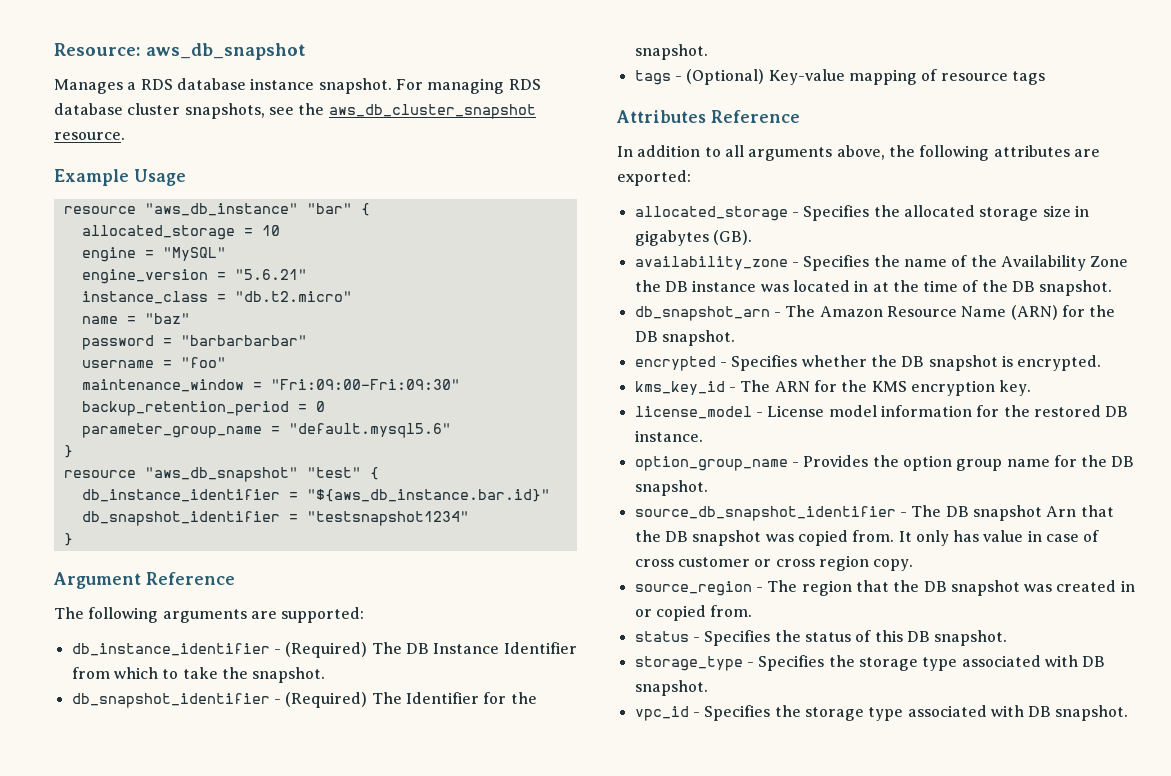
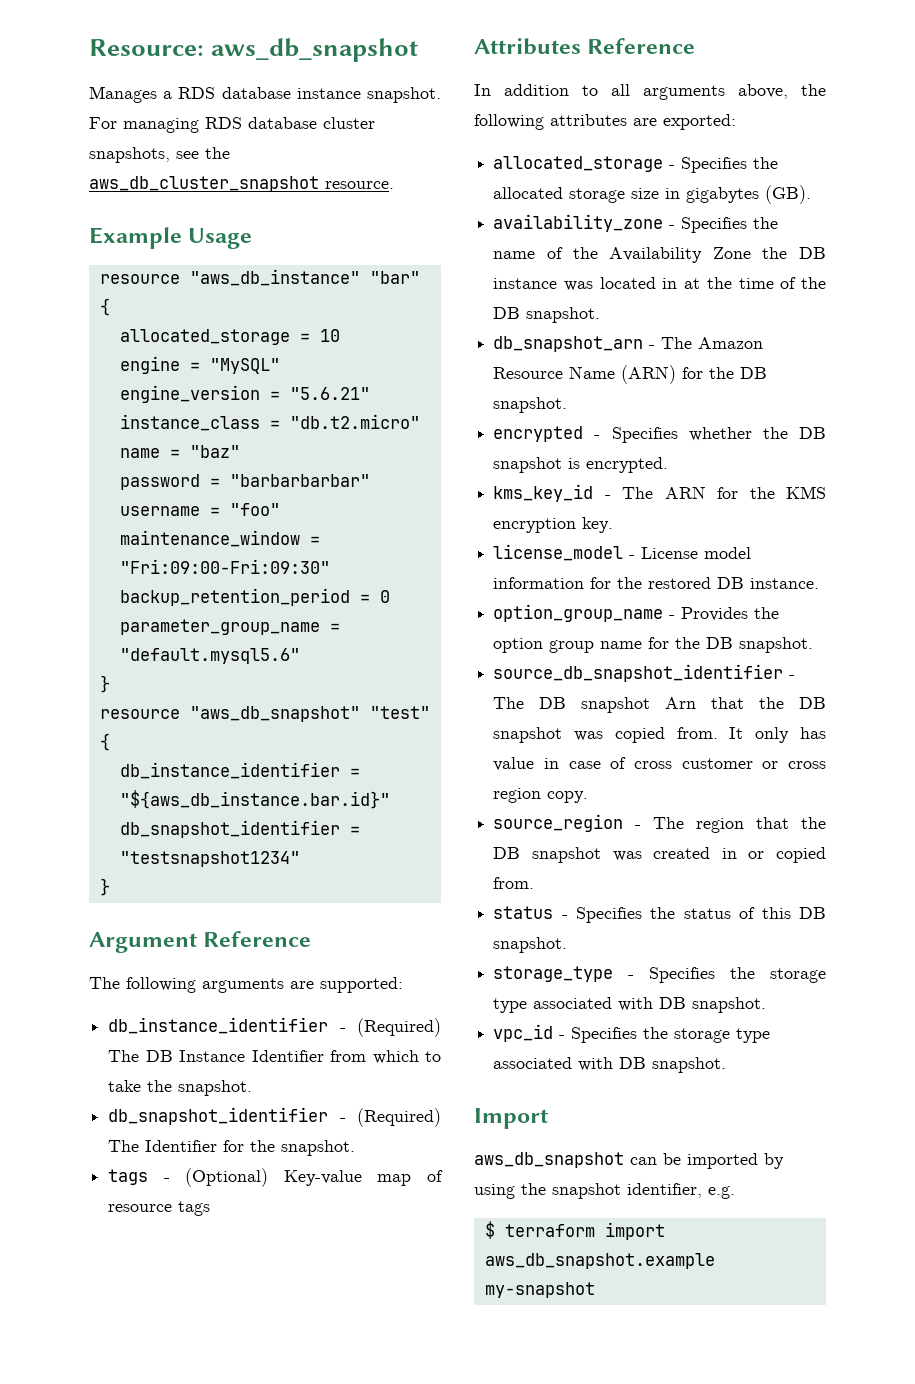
- tags - (Optional) Key-value mapping of resource tags
+ tags - (Optional) Key-value map of resource tags
+ Import
+ aws_db_snapshot can be imported by using the snapshot identifier, e.g.
+ $ terraform import aws_db_snapshot.example my-snapshot

